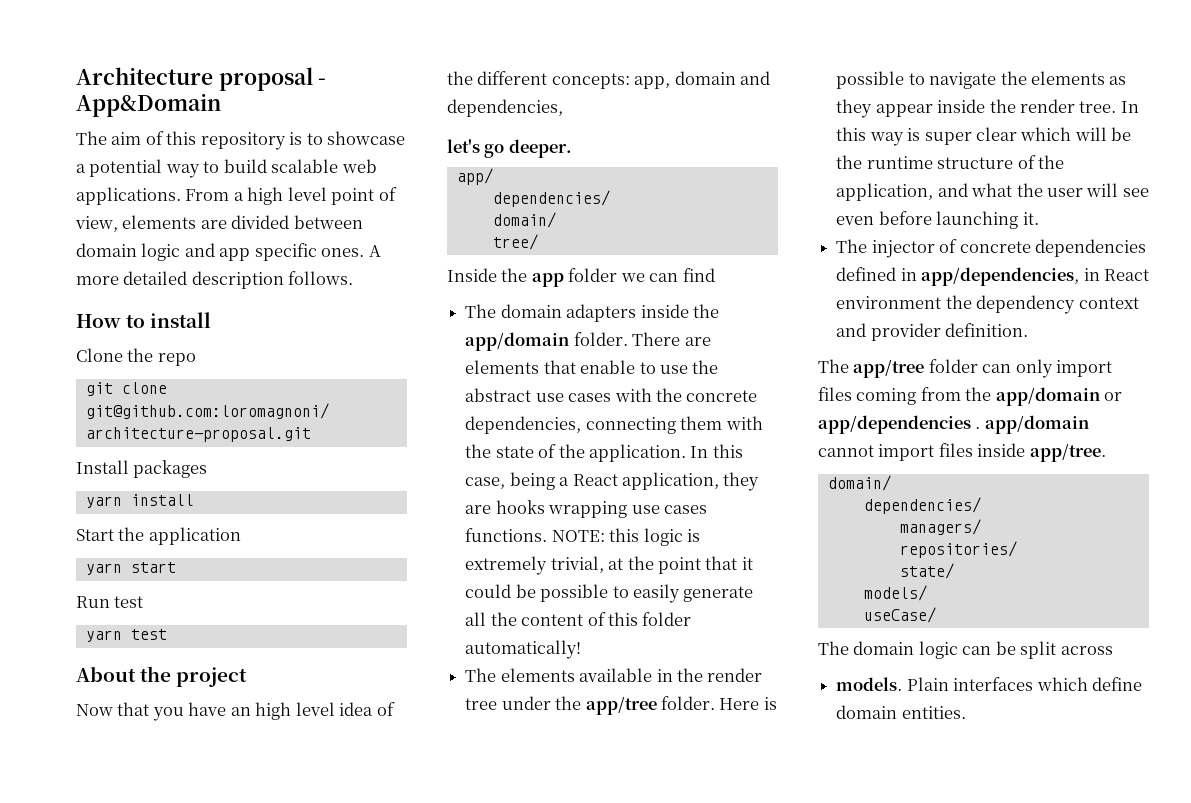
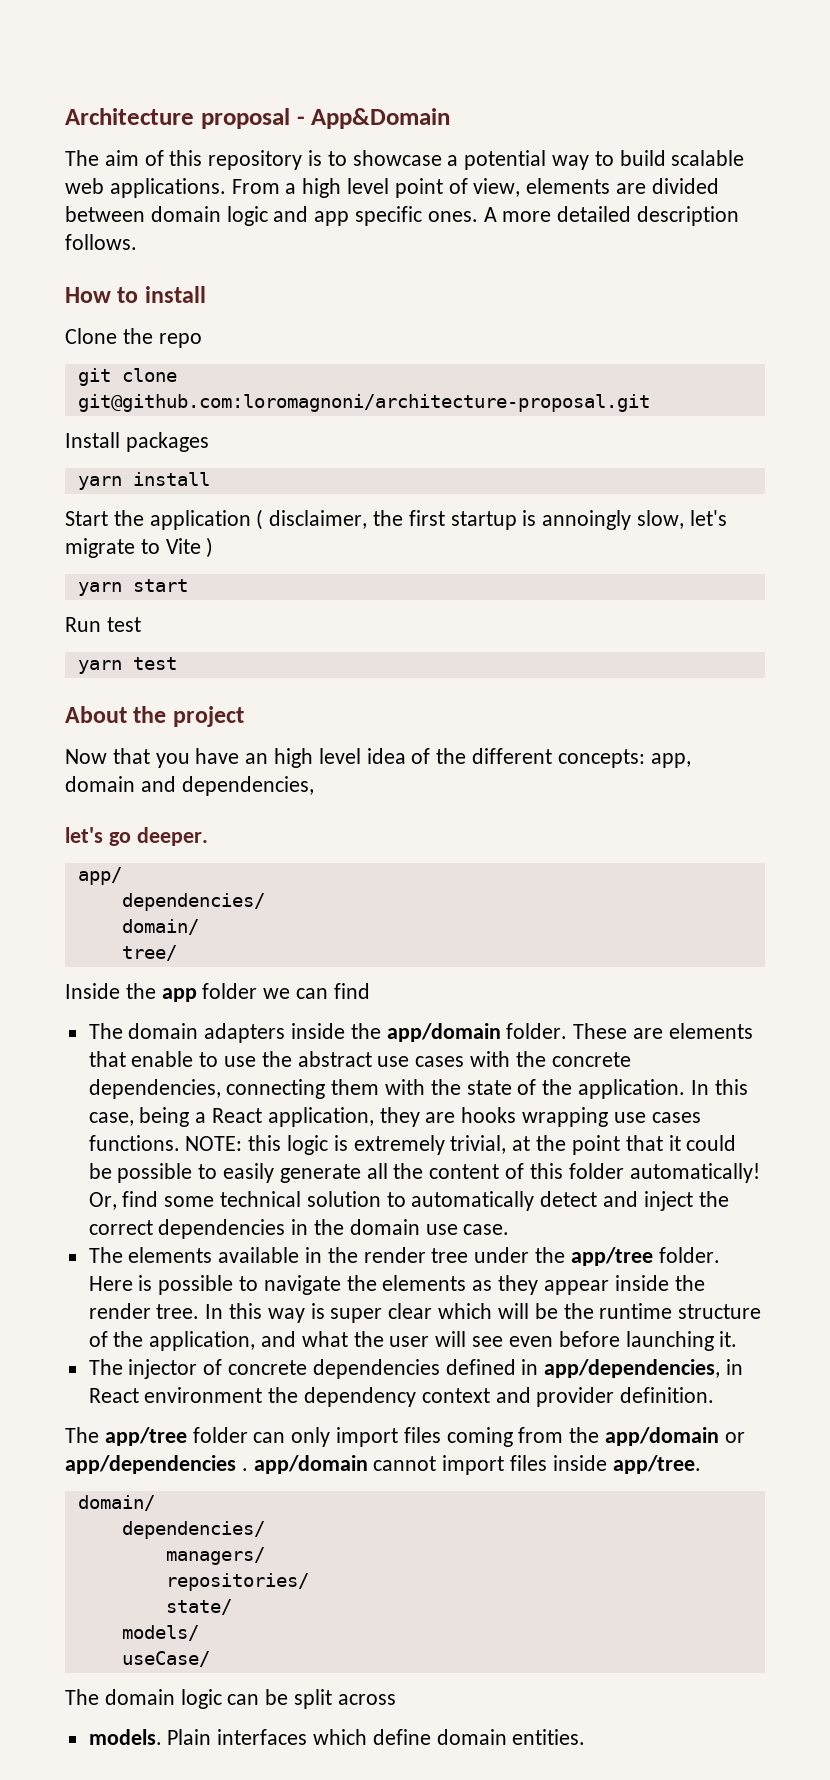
- Start the application
+ Start the application ( disclaimer, the first startup is annoingly slow, let's migrate to Vite )
- There are elements that enable to use the abstract use cases with the concrete dependencies, connecting them with the state of the application.
+ These are elements that enable to use the abstract use cases with the concrete dependencies, connecting them with the state of the application.
+ Or, find some technical solution to automatically detect and inject the correct dependencies in the domain use case.

